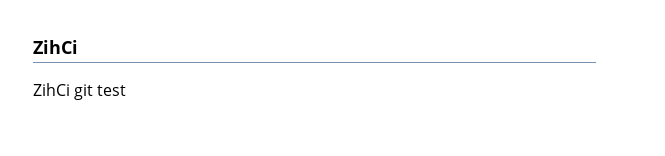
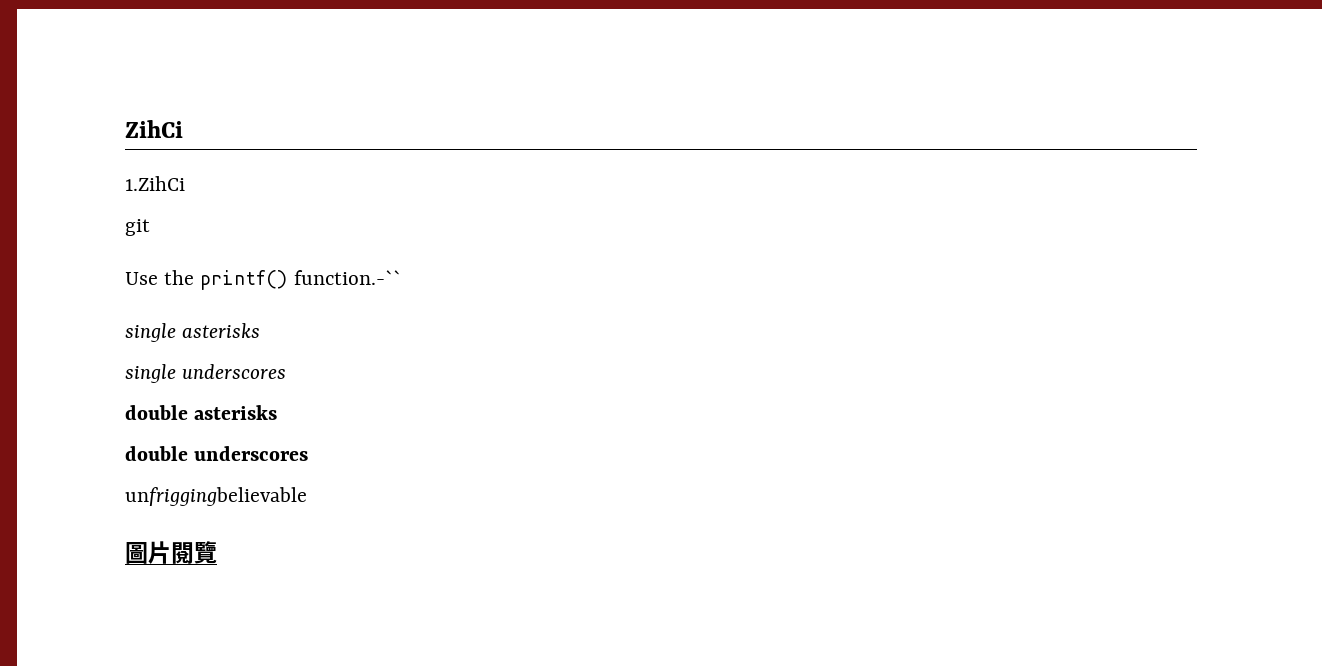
- ZihCi git test
+ 1.ZihCi
+ git
+ Use the printf() function.-``
+ single asterisks
+ single underscores
+ double asterisks
+ double underscores
+ unfriggingbelievable
+ 圖片閱覽

